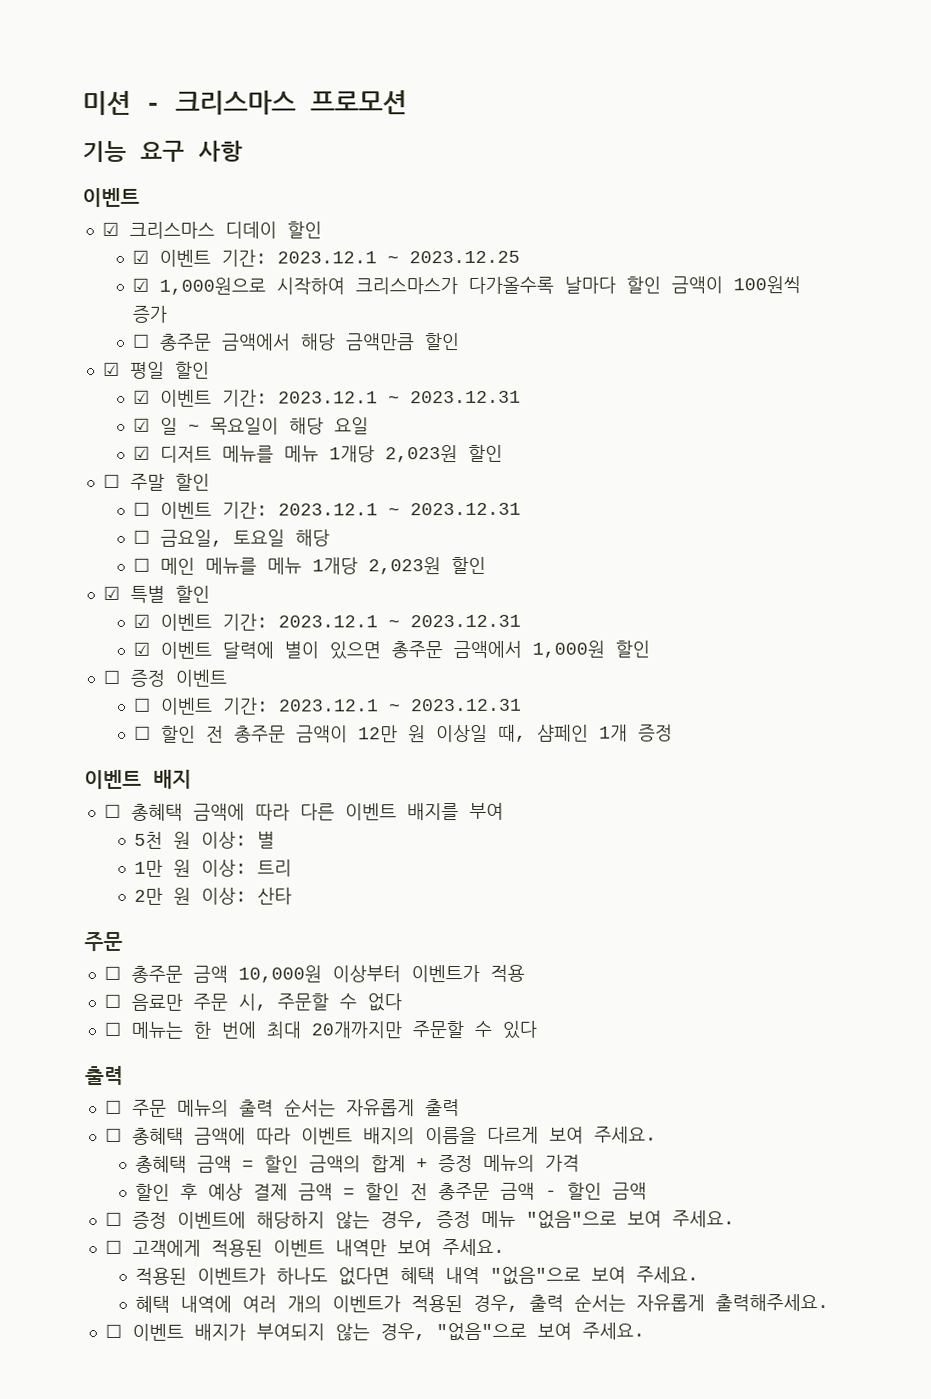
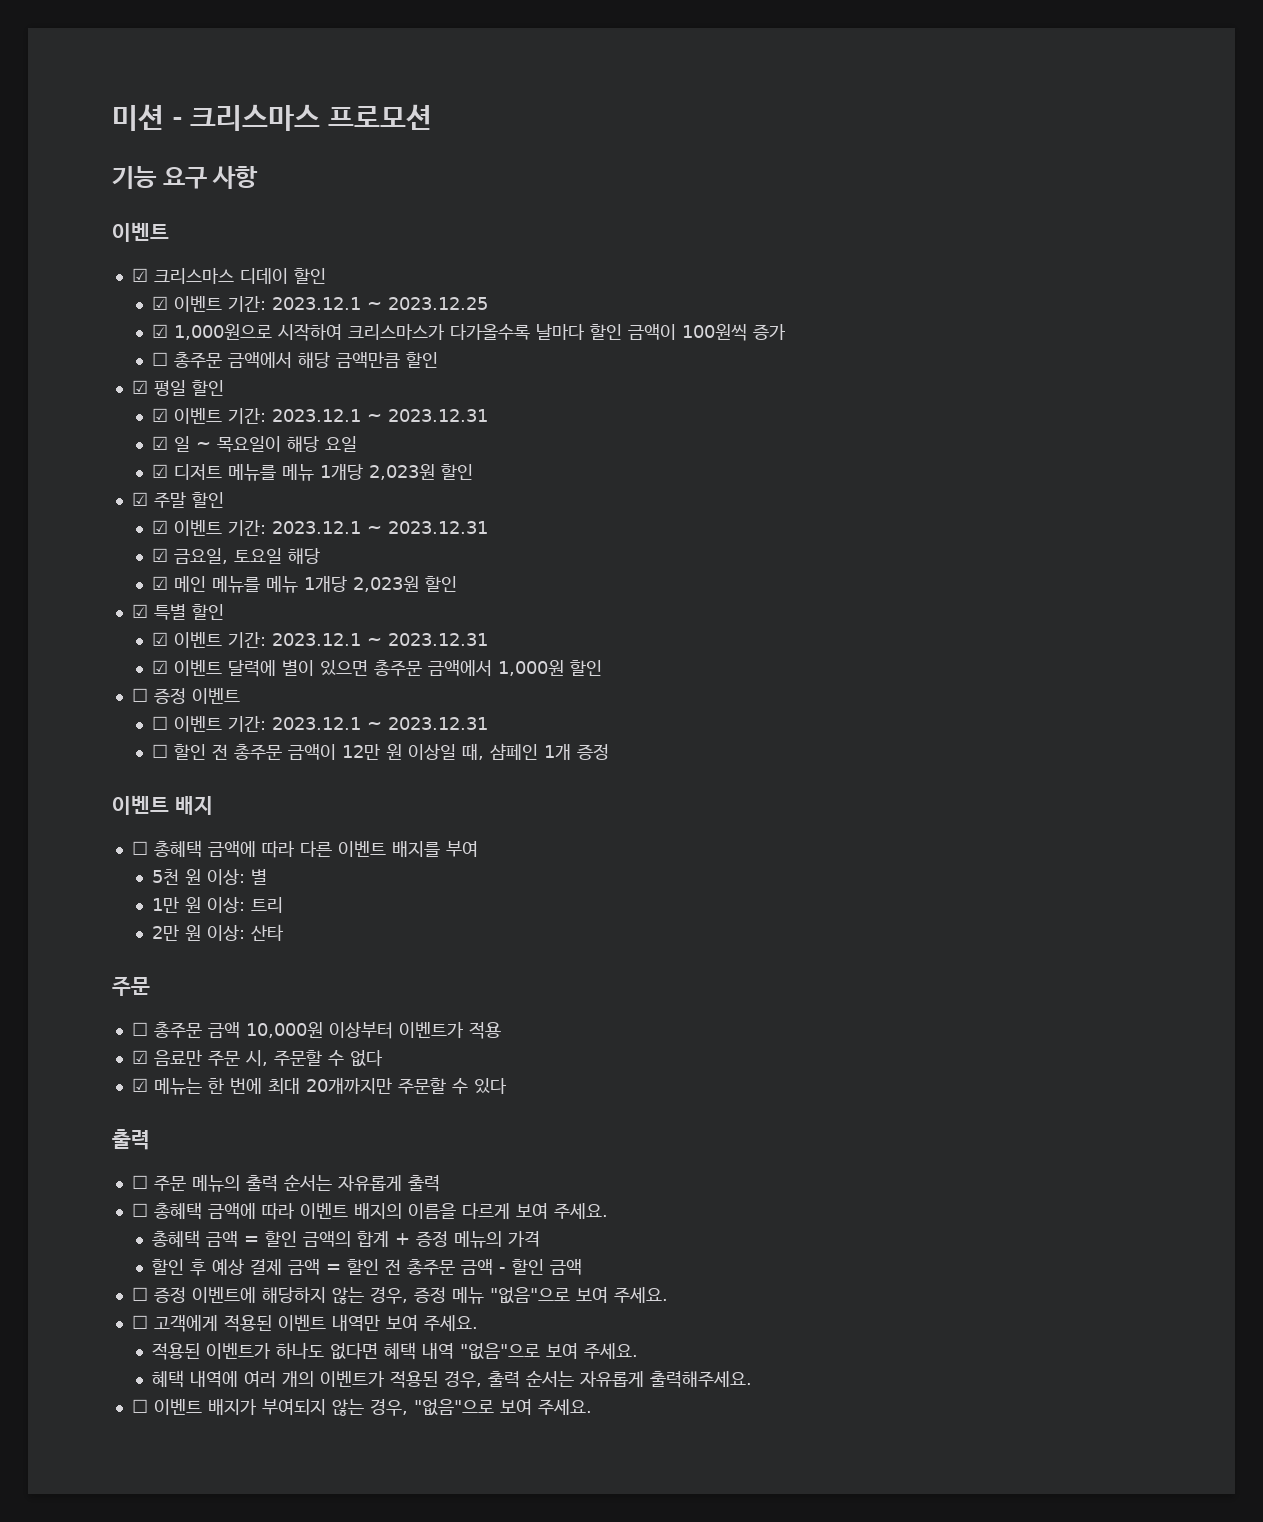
- ☐ 주말 할인
- ☐ 이벤트 기간: 2023.12.1 ~ 2023.12.31
- ☐ 금요일, 토요일 해당
+ ☑ 주말 할인
+ ☑ 이벤트 기간: 2023.12.1 ~ 2023.12.31
+ ☑ 금요일, 토요일 해당
- ☐ 메인 메뉴를 메뉴 1개당 2,023원 할인
+ ☑ 메인 메뉴를 메뉴 1개당 2,023원 할인
- ☐ 음료만 주문 시, 주문할 수 없다
+ ☑ 음료만 주문 시, 주문할 수 없다
- ☐ 메뉴는 한 번에 최대 20개까지만 주문할 수 있다
+ ☑ 메뉴는 한 번에 최대 20개까지만 주문할 수 있다

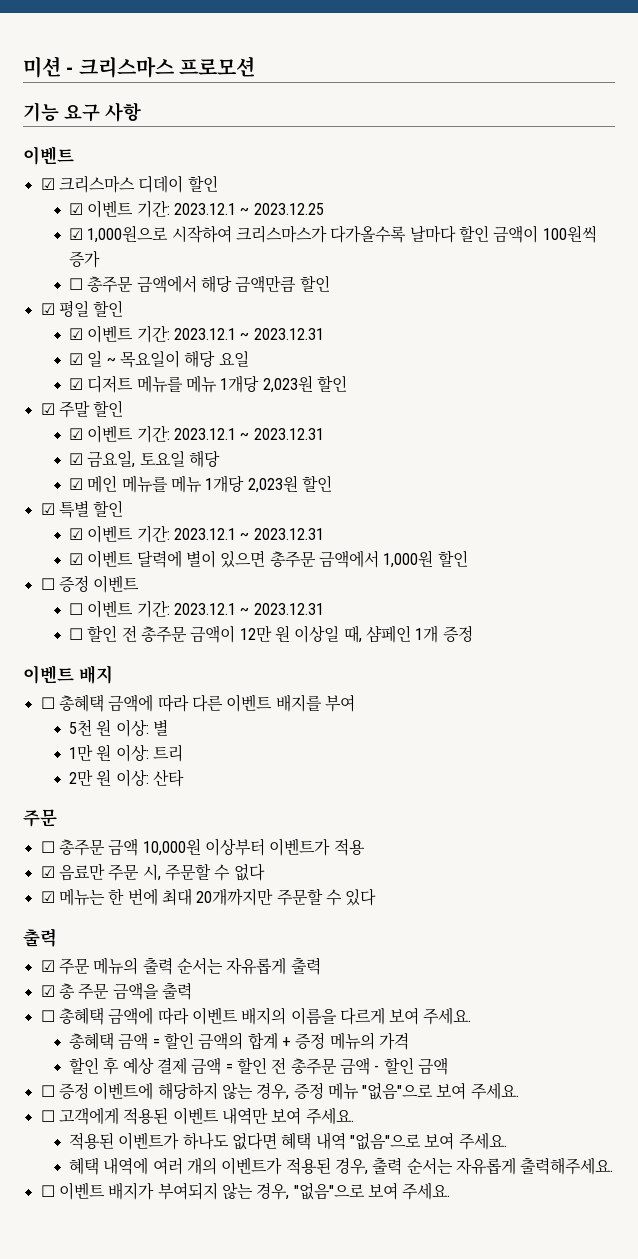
- ☐ 주문 메뉴의 출력 순서는 자유롭게 출력
+ ☑ 주문 메뉴의 출력 순서는 자유롭게 출력
+ ☑ 총 주문 금액을 출력

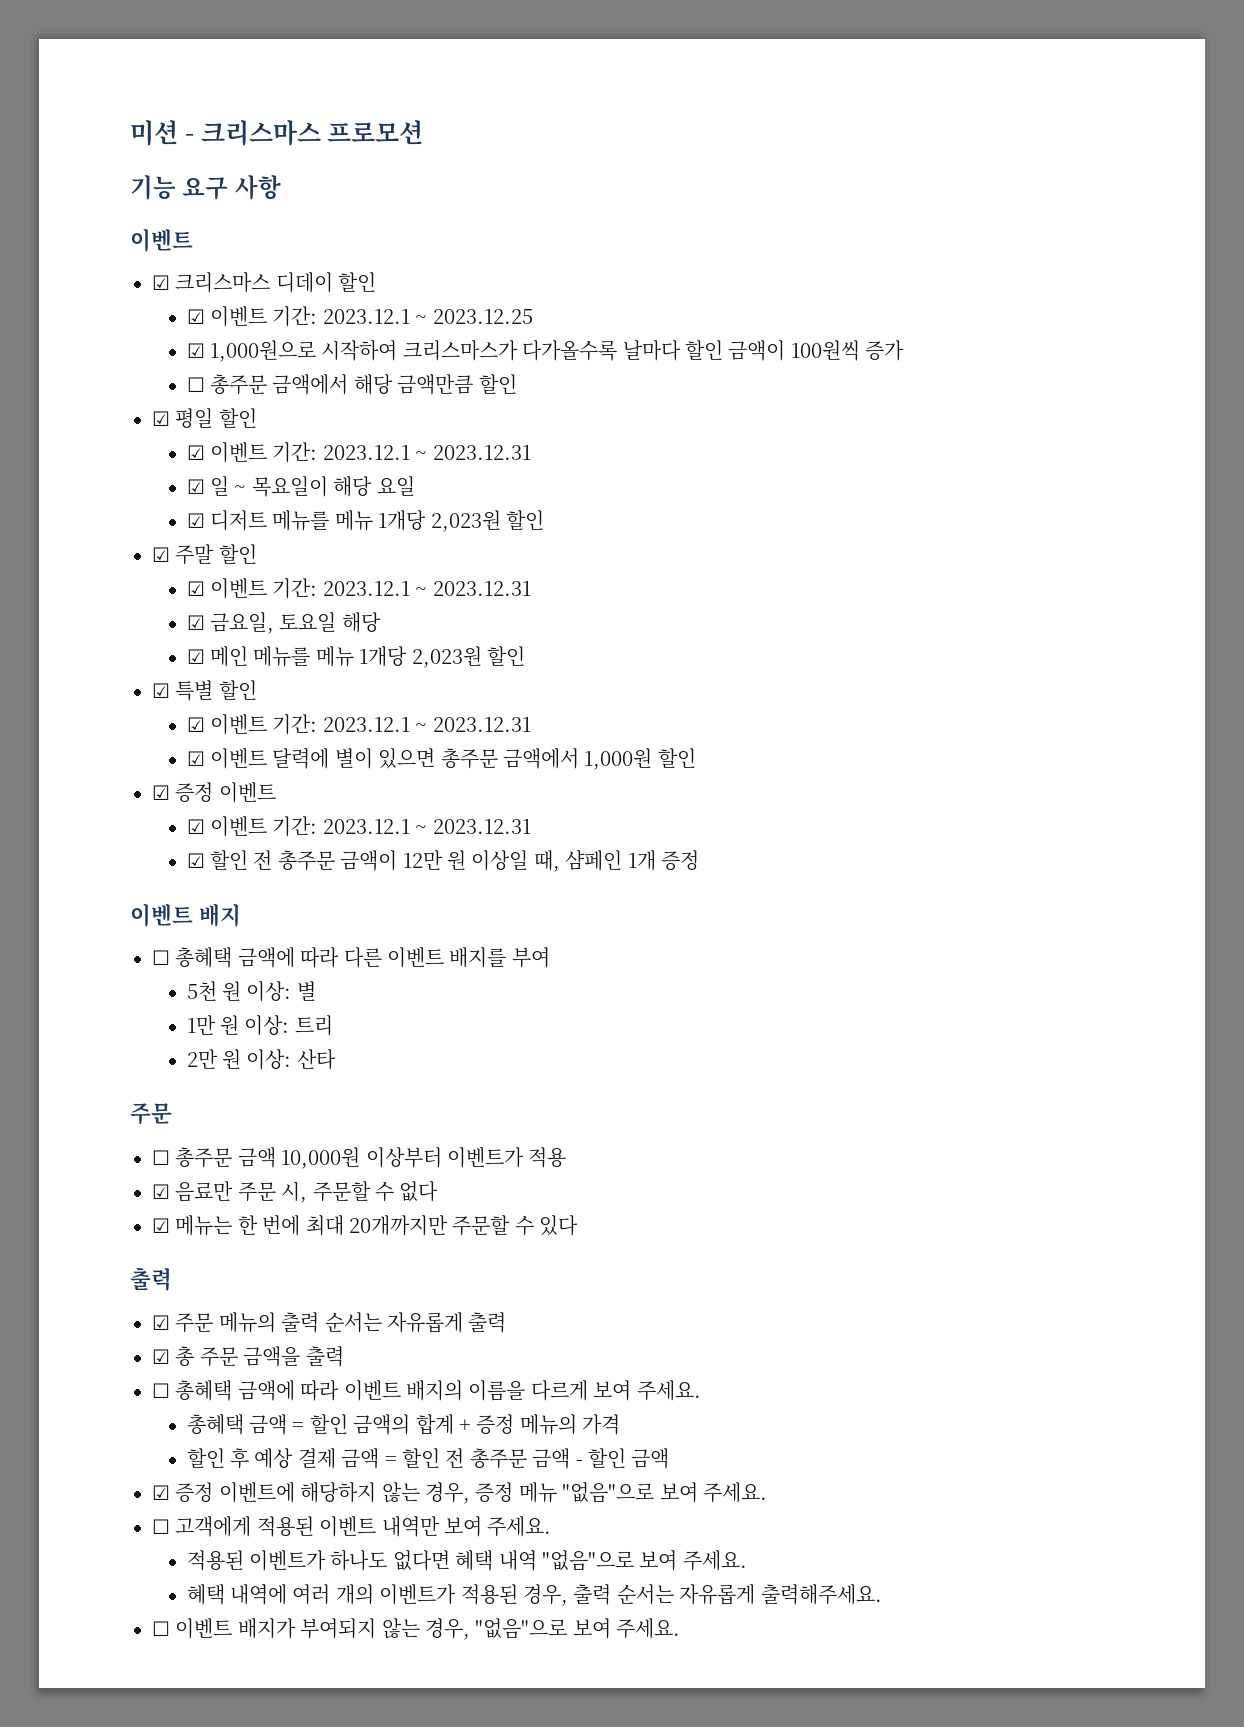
- ☐ 증정 이벤트
- ☐ 이벤트 기간: 2023.12.1 ~ 2023.12.31
- ☐ 할인 전 총주문 금액이 12만 원 이상일 때, 샴페인 1개 증정
+ ☑ 증정 이벤트
+ ☑ 이벤트 기간: 2023.12.1 ~ 2023.12.31
+ ☑ 할인 전 총주문 금액이 12만 원 이상일 때, 샴페인 1개 증정
- ☐ 증정 이벤트에 해당하지 않는 경우, 증정 메뉴 "없음"으로 보여 주세요.
+ ☑ 증정 이벤트에 해당하지 않는 경우, 증정 메뉴 "없음"으로 보여 주세요.

